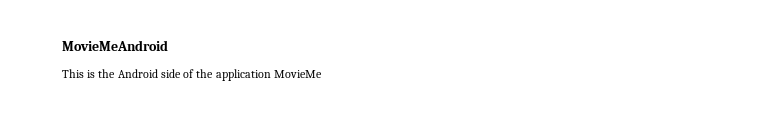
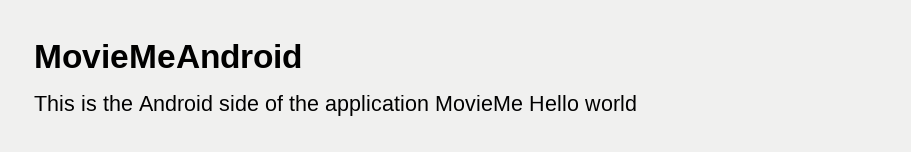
- This is the Android side of the application MovieMe
+ This is the Android side of the application MovieMe Hello world

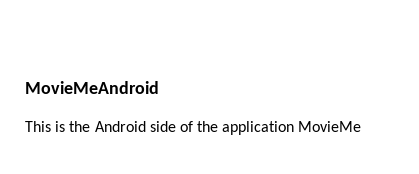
- This is the Android side of the application MovieMe Hello world
+ This is the Android side of the application MovieMe

